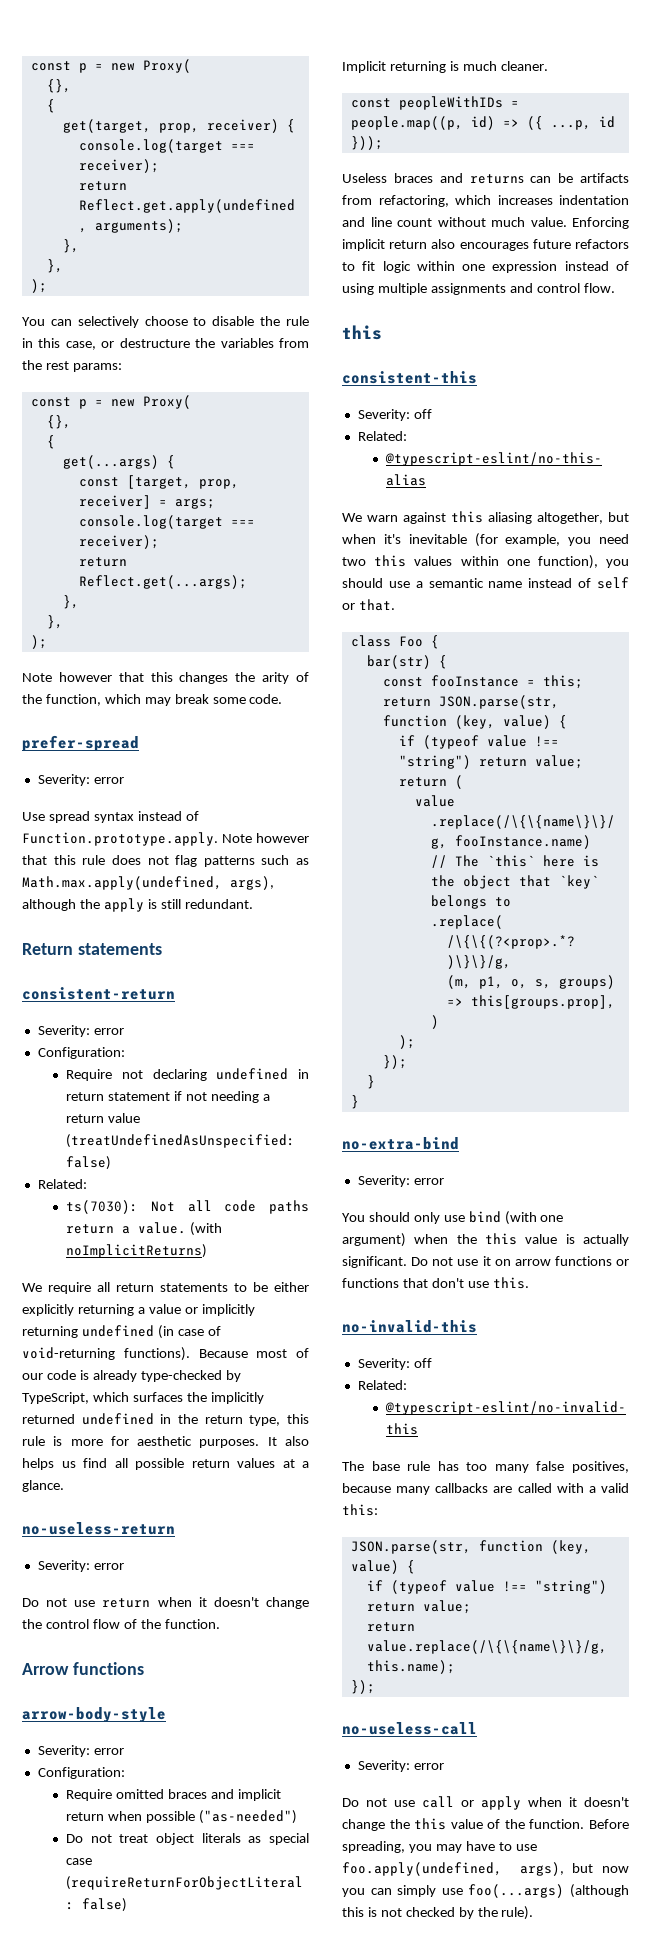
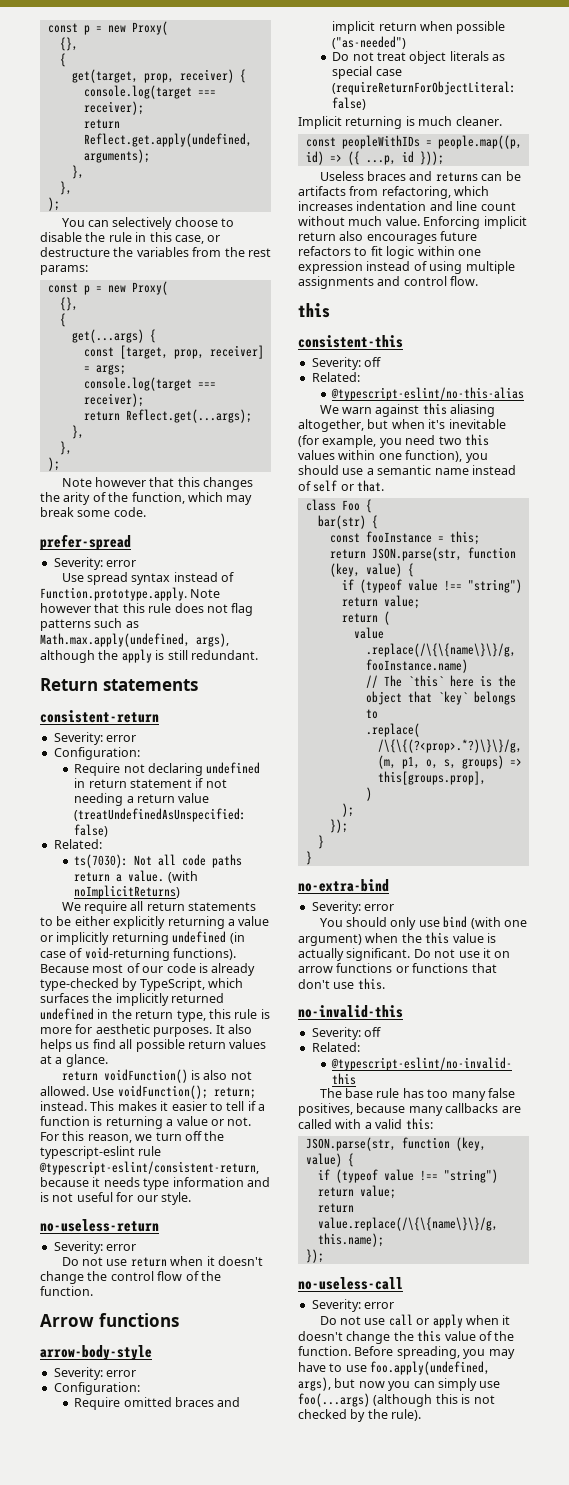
+ return voidFunction() is also not allowed. Use voidFunction(); return; instead. This makes it easier to tell if a function is returning a value or not. For this reason, we turn off the typescript-eslint rule @typescript-eslint/consistent-return, because it needs type information and is not useful for our style.

